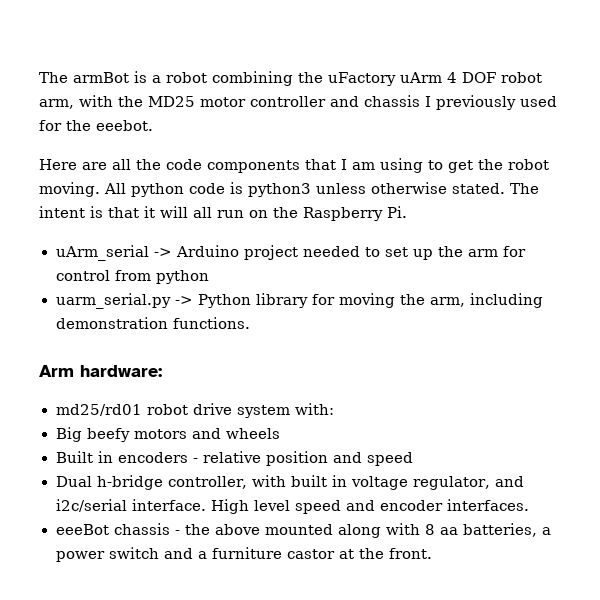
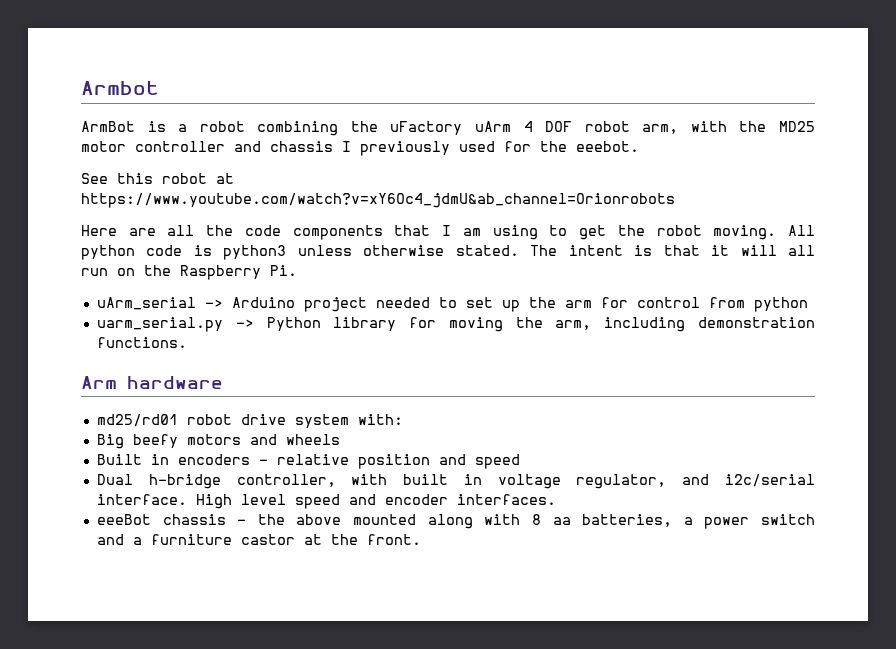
- The armBot is a robot combining the uFactory uArm 4 DOF robot arm, with the MD25 motor controller and chassis I previously used for the eeebot.
+ Armbot
+ ArmBot is a robot combining the uFactory uArm 4 DOF robot arm, with the MD25 motor controller and chassis I previously used for the eeebot.
+ See this robot at https://www.youtube.com/watch?v=xY6Oc4_jdmU&ab_channel=Orionrobots
- Arm hardware:
+ Arm hardware

